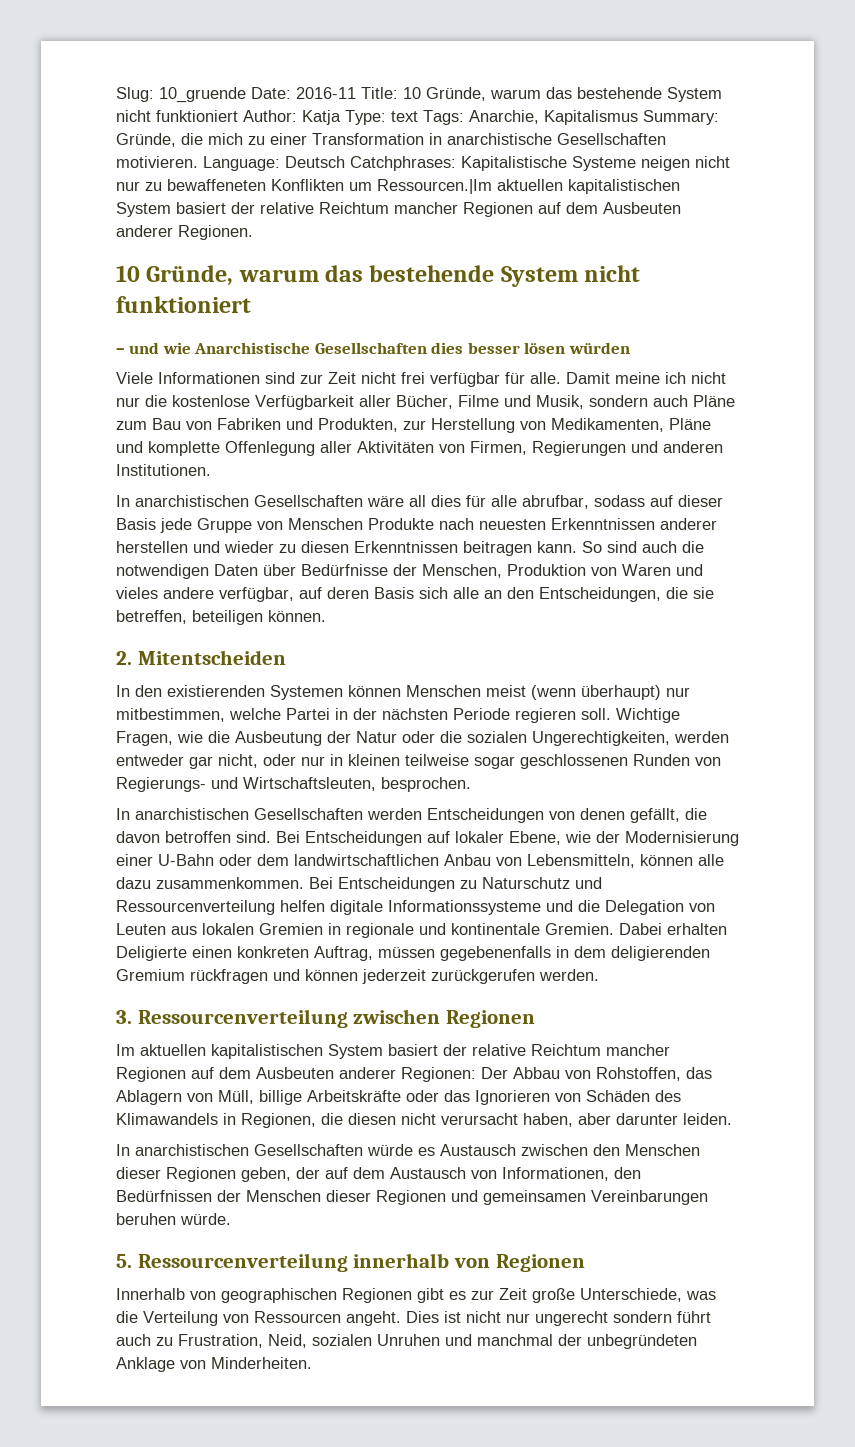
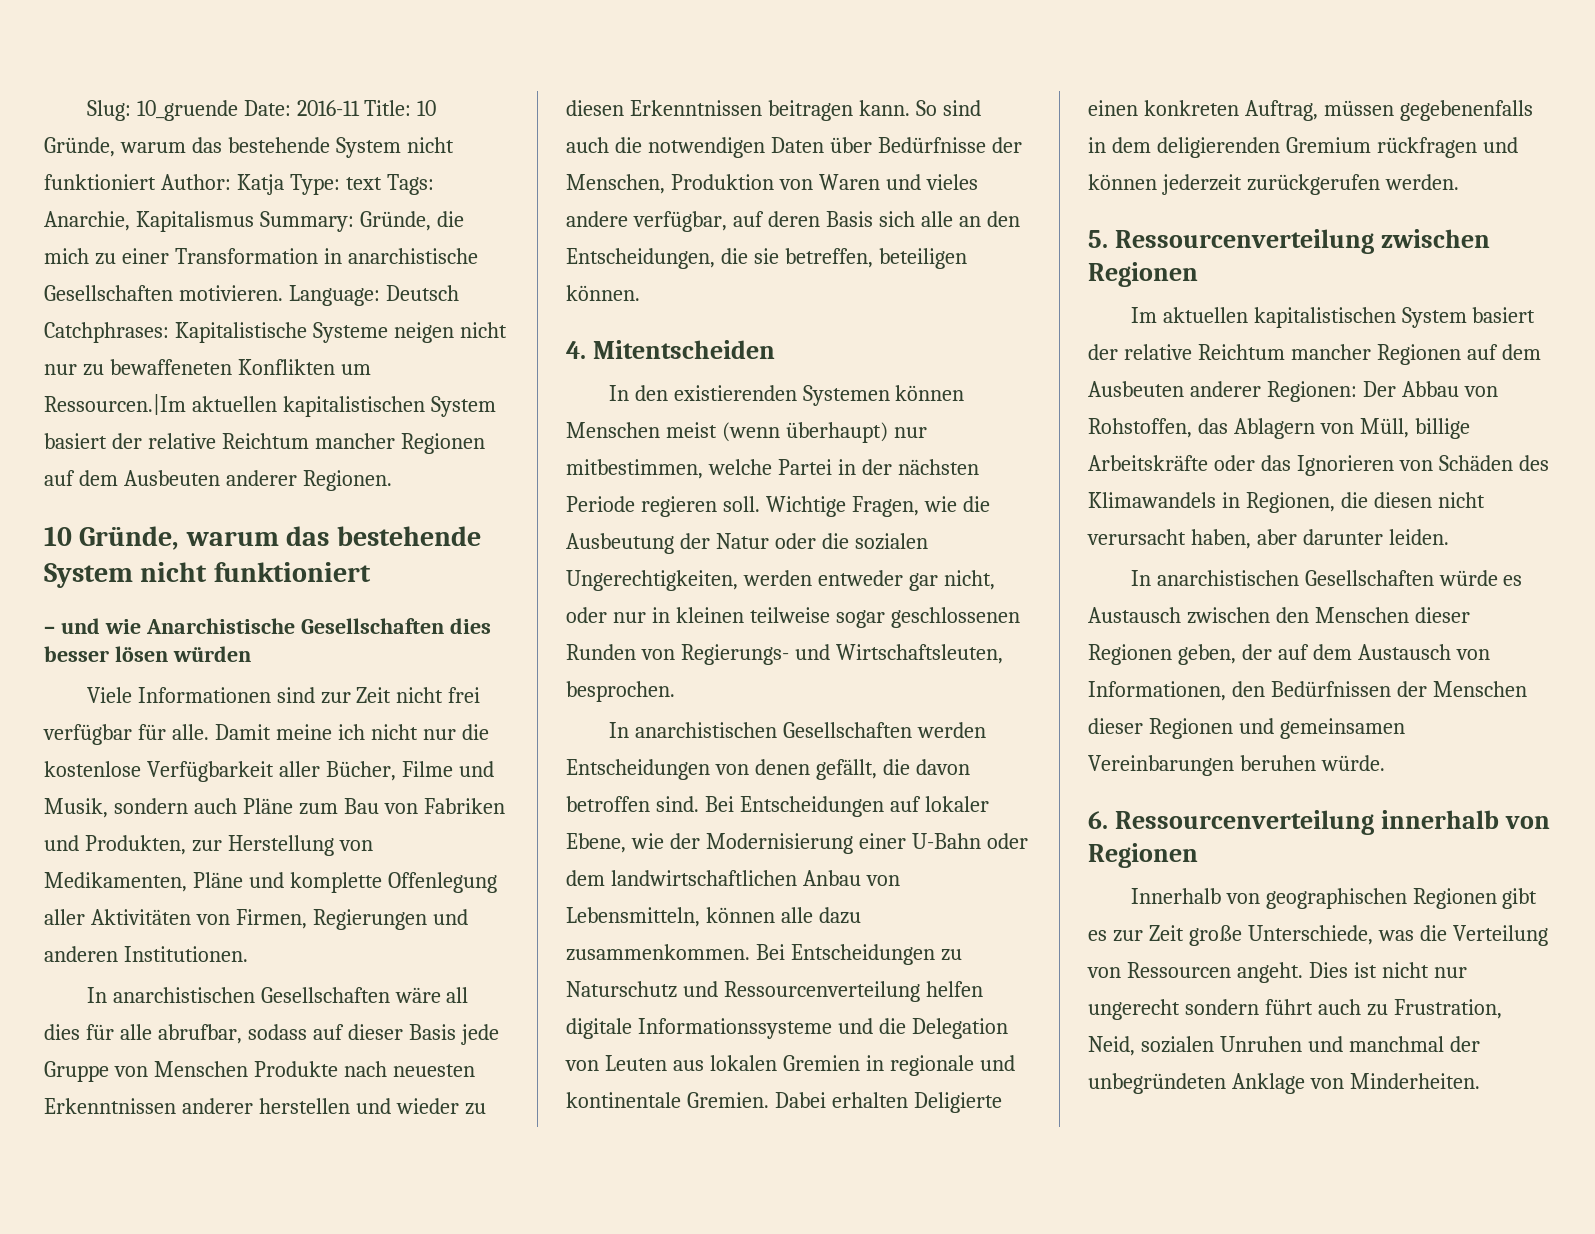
- 2. Mitentscheiden
+ 4. Mitentscheiden
- 3. Ressourcenverteilung zwischen Regionen
+ 5. Ressourcenverteilung zwischen Regionen
- 5. Ressourcenverteilung innerhalb von Regionen
+ 6. Ressourcenverteilung innerhalb von Regionen

